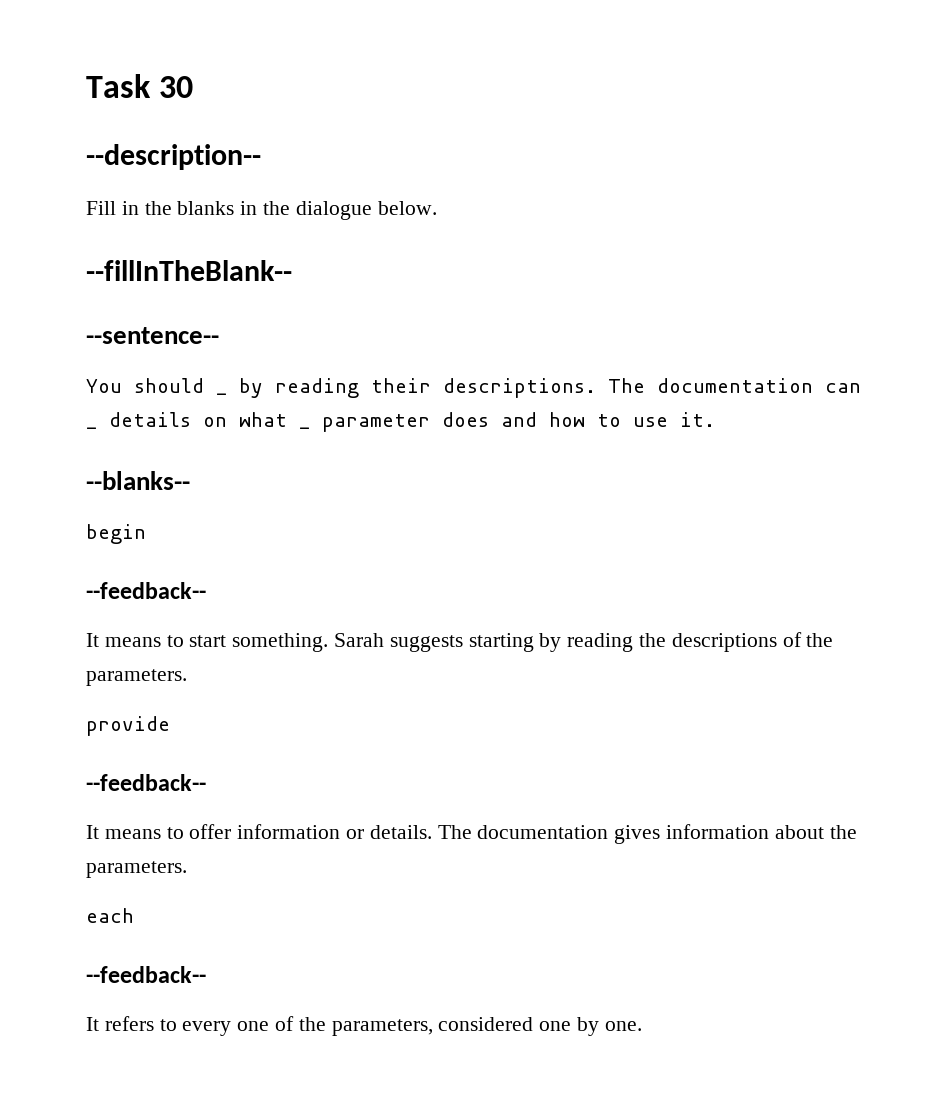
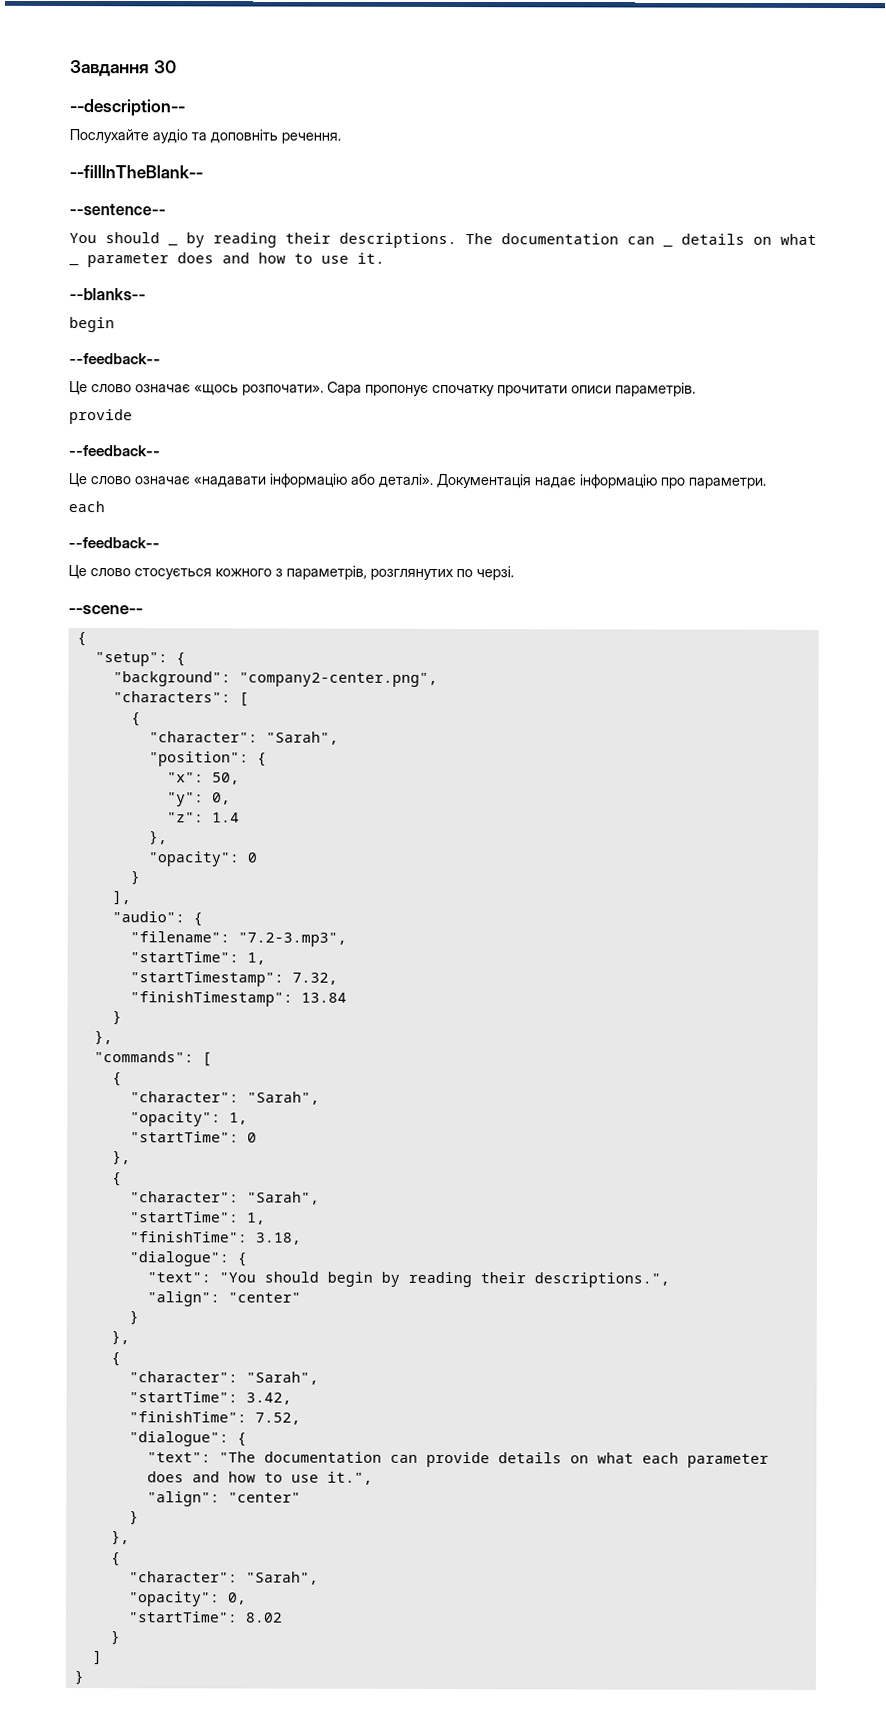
- Task 30
+ Завдання 30
- Fill in the blanks in the dialogue below.
+ Послухайте аудіо та доповніть речення.
- It means to start something. Sarah suggests starting by reading the descriptions of the parameters.
+ Це слово означає «щось розпочати». Сара пропонує спочатку прочитати описи параметрів.
  provide
  --feedback--
- It means to offer information or details. The documentation gives information about the parameters.
+ Це слово означає «надавати інформацію або деталі». Документація надає інформацію про параметри.
  each
  --feedback--
- It refers to every one of the parameters, considered one by one.
+ Це слово стосується кожного з параметрів, розглянутих по черзі.
+ --scene--
+ {
+ "setup": {
+ "background": "company2-center.png",
+ "characters": [
+ {
+ "character": "Sarah",
+ "position": {
+ "x": 50,
+ "y": 0,
+ "z": 1.4
+ },
+ "opacity": 0
+ }
+ ],
+ "audio": {
+ "filename": "7.2-3.mp3",
+ "startTime": 1,
+ "startTimestamp": 7.32,
+ "finishTimestamp": 13.84
+ }
+ },
+ "commands": [
+ {
+ "character": "Sarah",
+ "opacity": 1,
+ "startTime": 0
+ },
+ {
+ "character": "Sarah",
+ "startTime": 1,
+ "finishTime": 3.18,
+ "dialogue": {
+ "text": "You should begin by reading their descriptions.",
+ "align": "center"
+ }
+ },
+ {
+ "character": "Sarah",
+ "startTime": 3.42,
+ "finishTime": 7.52,
+ "dialogue": {
+ "text": "The documentation can provide details on what each parameter does and how to use it.",
+ "align": "center"
+ }
+ },
+ {
+ "character": "Sarah",
+ "opacity": 0,
+ "startTime": 8.02
+ }
+ ]
+ }

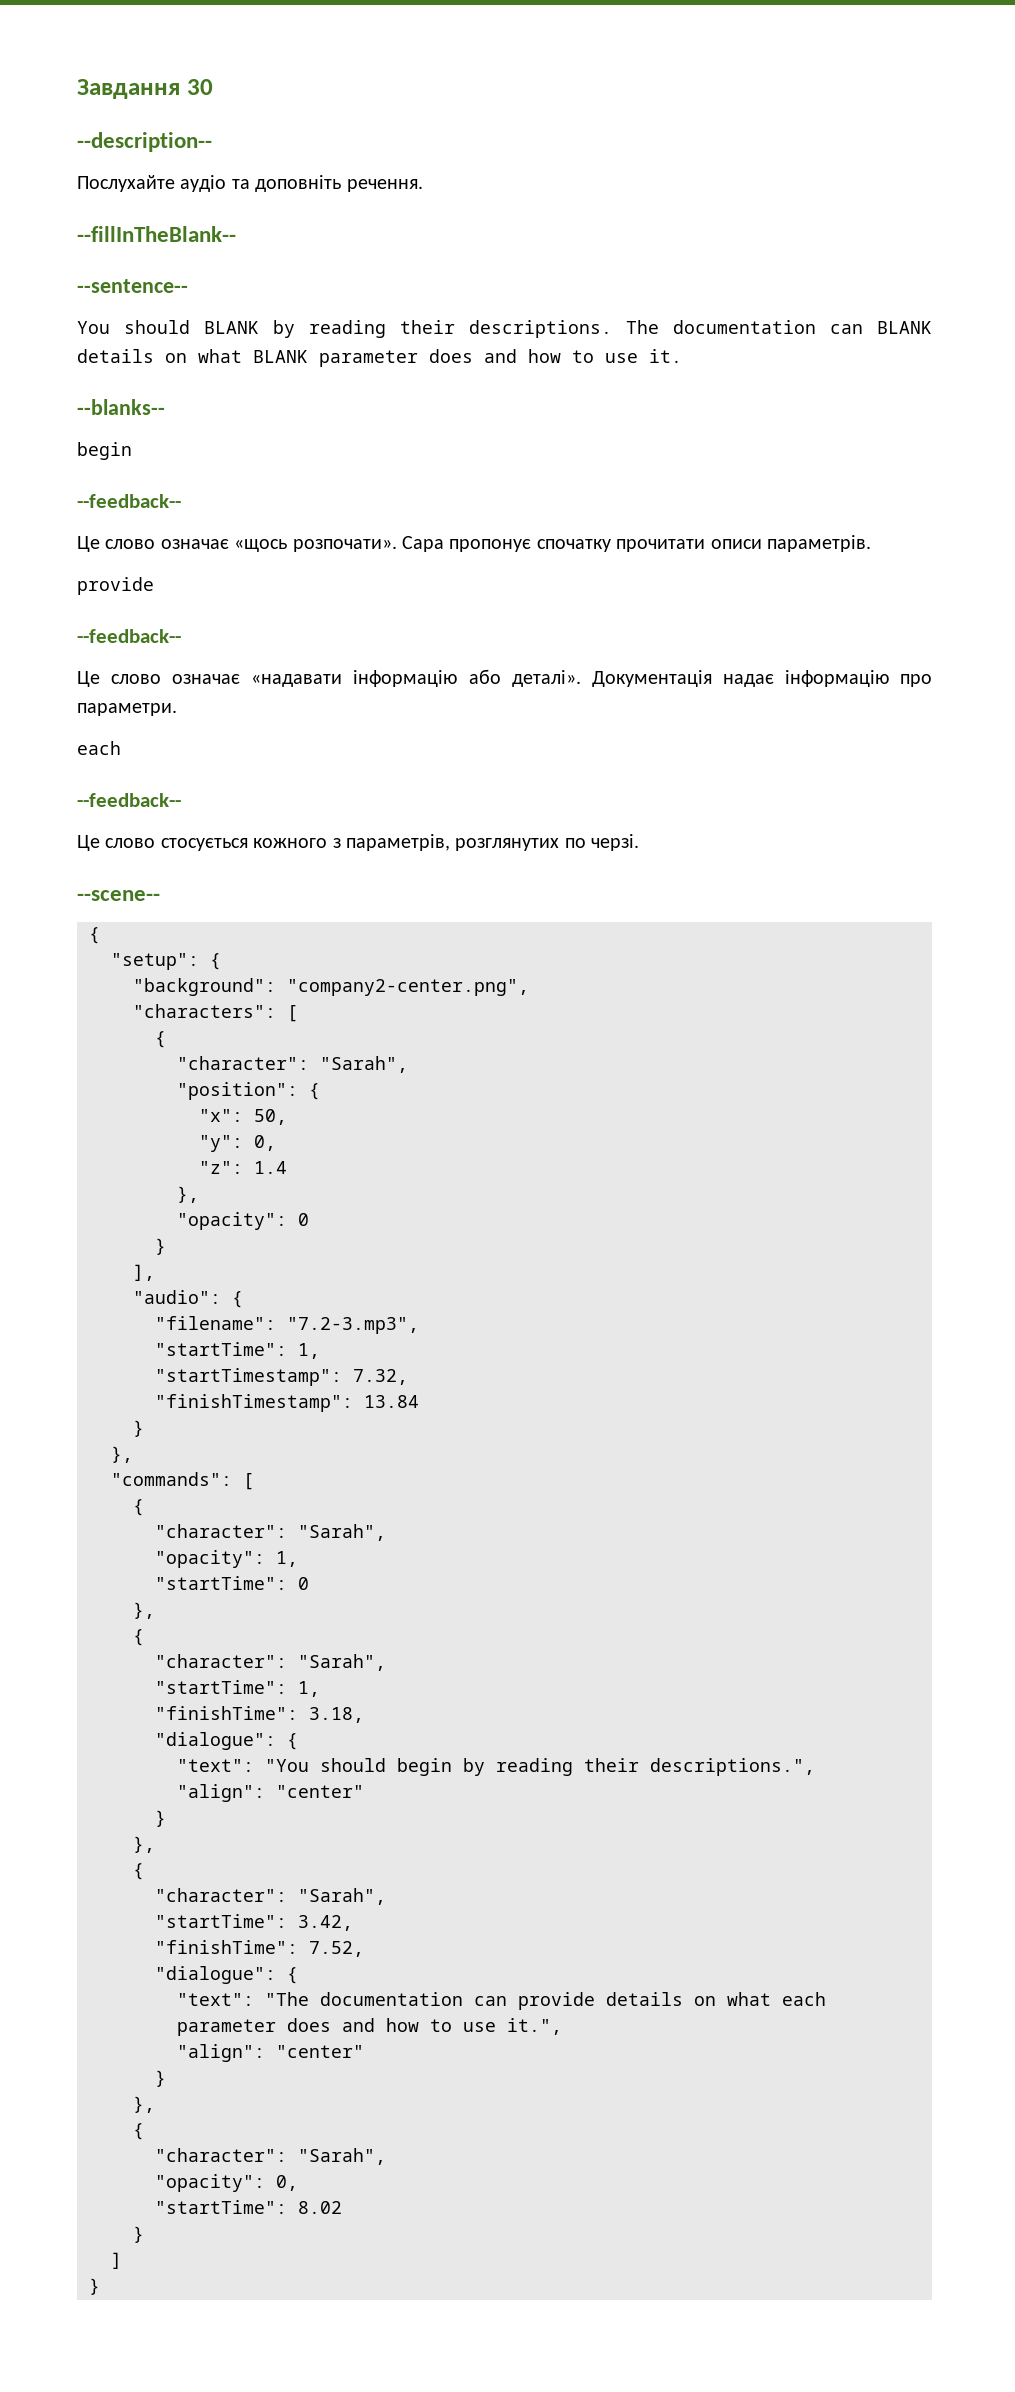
- You should _ by reading their descriptions.
+ You should BLANK by reading their descriptions.
- The documentation can _ details on what _ parameter does and how to use it.
+ The documentation can BLANK details on what BLANK parameter does and how to use it.

